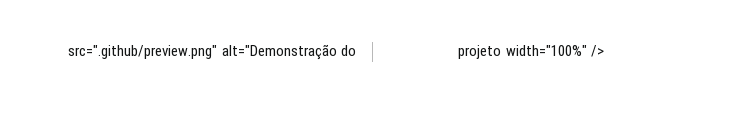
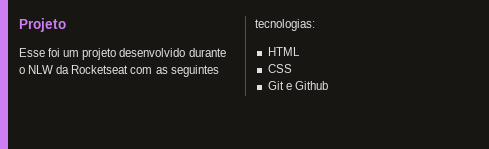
- src=".github/preview.png" alt="Demonstração do projeto width="100%" />
+ Projeto
+ Esse foi um projeto desenvolvido durante o NLW da Rocketseat com as seguintes tecnologias:
+ HTML
+ CSS
+ Git e Github

